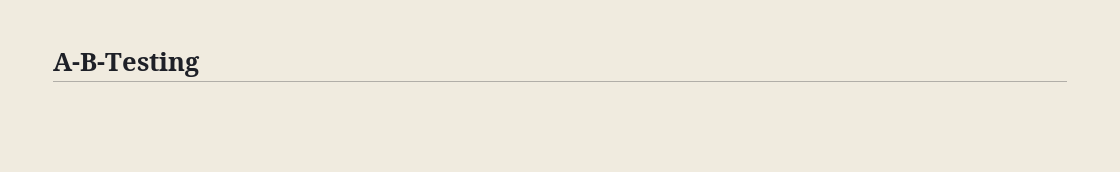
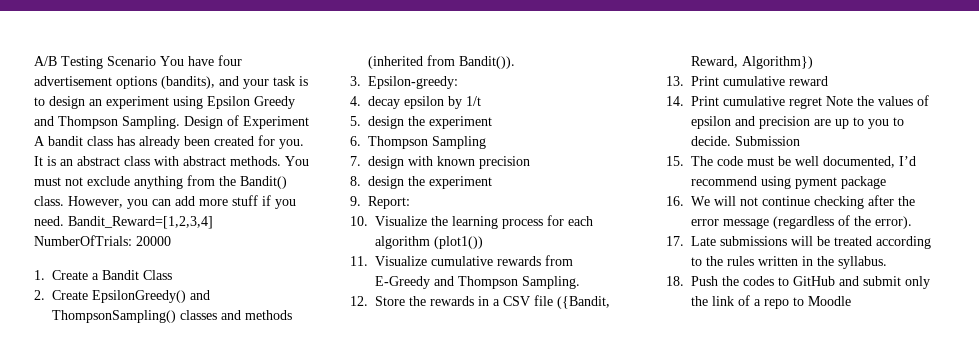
- A-B-Testing
+ A/B Testing Scenario You have four advertisement options (bandits), and your task is to design an experiment using Epsilon Greedy and Thompson Sampling. Design of Experiment A bandit class has already been created for you. It is an abstract class with abstract methods. You must not exclude anything from the Bandit() class. However, you can add more stuff if you need. Bandit_Reward=[1,2,3,4] NumberOfTrials: 20000
+ 1. Create a Bandit Class
+ 2. Create EpsilonGreedy() and ThompsonSampling() classes and methods (inherited from Bandit()).
+ 3. Epsilon-greedy:
+ 4. decay epsilon by 1/t
+ 5. design the experiment
+ 6. Thompson Sampling
+ 7. design with known precision
+ 8. design the experiment
+ 9. Report:
+ 10. Visualize the learning process for each algorithm (plot1())
+ 11. Visualize cumulative rewards from E-Greedy and Thompson Sampling.
+ 12. Store the rewards in a CSV file ({Bandit, Reward, Algorithm})
+ 13. Print cumulative reward
+ 14. Print cumulative regret Note the values of epsilon and precision are up to you to decide. Submission
+ 15. The code must be well documented, I’d recommend using pyment package
+ 16. We will not continue checking after the error message (regardless of the error).
+ 17. Late submissions will be treated according to the rules written in the syllabus.
+ 18. Push the codes to GitHub and submit only the link of a repo to Moodle

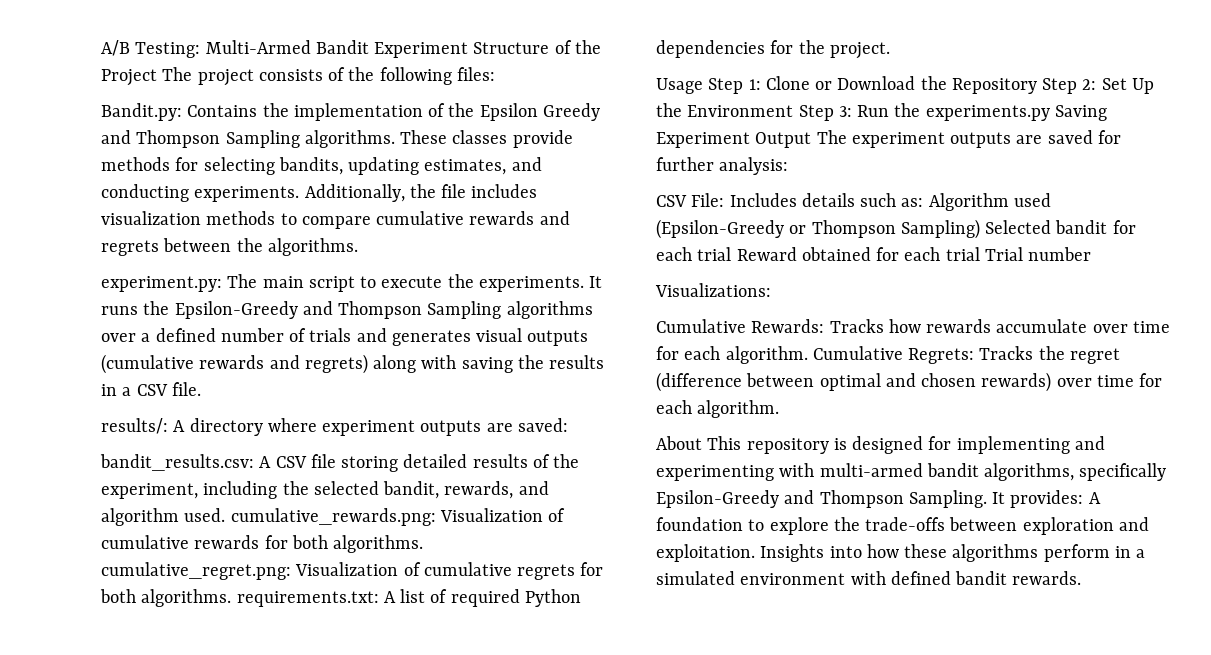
- A/B Testing Scenario You have four advertisement options (bandits), and your task is to design an experiment using Epsilon Greedy and Thompson Sampling. Design of Experiment A bandit class has already been created for you. It is an abstract class with abstract methods. You must not exclude anything from the Bandit() class. However, you can add more stuff if you need. Bandit_Reward=[1,2,3,4] NumberOfTrials: 20000
- 1. Create a Bandit Class
- 2. Create EpsilonGreedy() and ThompsonSampling() classes and methods (inherited from Bandit()).
- 3. Epsilon-greedy:
- 4. decay epsilon by 1/t
- 5. design the experiment
- 6. Thompson Sampling
- 7. design with known precision
- 8. design the experiment
- 9. Report:
- 10. Visualize the learning process for each algorithm (plot1())
- 11. Visualize cumulative rewards from E-Greedy and Thompson Sampling.
- 12. Store the rewards in a CSV file ({Bandit, Reward, Algorithm})
- 13. Print cumulative reward
- 14. Print cumulative regret Note the values of epsilon and precision are up to you to decide. Submission
- 15. The code must be well documented, I’d recommend using pyment package
- 16. We will not continue checking after the error message (regardless of the error).
- 17. Late submissions will be treated according to the rules written in the syllabus.
- 18. Push the codes to GitHub and submit only the link of a repo to Moodle
+ A/B Testing: Multi-Armed Bandit Experiment Structure of the Project The project consists of the following files:
+ Bandit.py: Contains the implementation of the Epsilon Greedy and Thompson Sampling algorithms. These classes provide methods for selecting bandits, updating estimates, and conducting experiments. Additionally, the file includes visualization methods to compare cumulative rewards and regrets between the algorithms.
+ experiment.py: The main script to execute the experiments. It runs the Epsilon-Greedy and Thompson Sampling algorithms over a defined number of trials and generates visual outputs (cumulative rewards and regrets) along with saving the results in a CSV file.
+ results/: A directory where experiment outputs are saved:
+ bandit_results.csv: A CSV file storing detailed results of the experiment, including the selected bandit, rewards, and algorithm used. cumulative_rewards.png: Visualization of cumulative rewards for both algorithms. cumulative_regret.png: Visualization of cumulative regrets for both algorithms. requirements.txt: A list of required Python dependencies for the project.
+ Usage Step 1: Clone or Download the Repository Step 2: Set Up the Environment Step 3: Run the experiments.py Saving Experiment Output The experiment outputs are saved for further analysis:
+ CSV File: Includes details such as: Algorithm used (Epsilon-Greedy or Thompson Sampling) Selected bandit for each trial Reward obtained for each trial Trial number
+ Visualizations:
+ Cumulative Rewards: Tracks how rewards accumulate over time for each algorithm. Cumulative Regrets: Tracks the regret (difference between optimal and chosen rewards) over time for each algorithm.
+ About This repository is designed for implementing and experimenting with multi-armed bandit algorithms, specifically Epsilon-Greedy and Thompson Sampling. It provides: A foundation to explore the trade-offs between exploration and exploitation. Insights into how these algorithms perform in a simulated environment with defined bandit rewards.

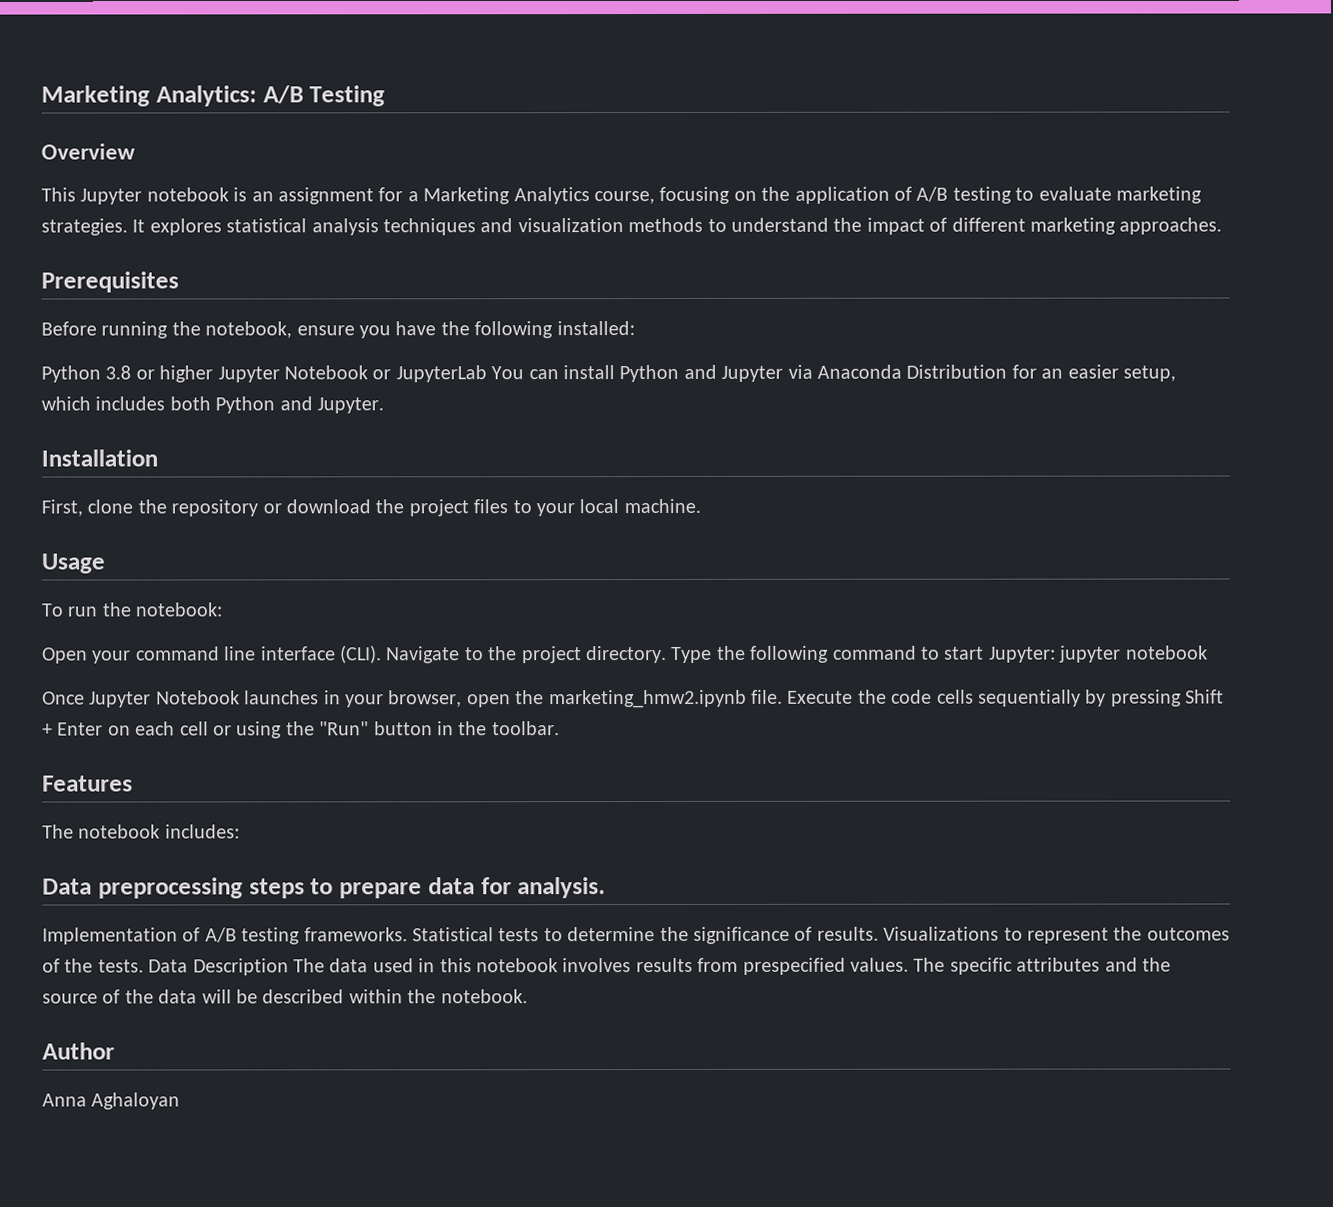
- A/B Testing: Multi-Armed Bandit Experiment Structure of the Project The project consists of the following files:
- Bandit.py: Contains the implementation of the Epsilon Greedy and Thompson Sampling algorithms. These classes provide methods for selecting bandits, updating estimates, and conducting experiments. Additionally, the file includes visualization methods to compare cumulative rewards and regrets between the algorithms.
- experiment.py: The main script to execute the experiments. It runs the Epsilon-Greedy and Thompson Sampling algorithms over a defined number of trials and generates visual outputs (cumulative rewards and regrets) along with saving the results in a CSV file.
- results/: A directory where experiment outputs are saved:
- bandit_results.csv: A CSV file storing detailed results of the experiment, including the selected bandit, rewards, and algorithm used. cumulative_rewards.png: Visualization of cumulative rewards for both algorithms. cumulative_regret.png: Visualization of cumulative regrets for both algorithms. requirements.txt: A list of required Python dependencies for the project.
- Usage Step 1: Clone or Download the Repository Step 2: Set Up the Environment Step 3: Run the experiments.py Saving Experiment Output The experiment outputs are saved for further analysis:
- CSV File: Includes details such as: Algorithm used (Epsilon-Greedy or Thompson Sampling) Selected bandit for each trial Reward obtained for each trial Trial number
- Visualizations:
- Cumulative Rewards: Tracks how rewards accumulate over time for each algorithm. Cumulative Regrets: Tracks the regret (difference between optimal and chosen rewards) over time for each algorithm.
- About This repository is designed for implementing and experimenting with multi-armed bandit algorithms, specifically Epsilon-Greedy and Thompson Sampling. It provides: A foundation to explore the trade-offs between exploration and exploitation. Insights into how these algorithms perform in a simulated environment with defined bandit rewards.
+ Marketing Analytics: A/B Testing
+ Overview
+ This Jupyter notebook is an assignment for a Marketing Analytics course, focusing on the application of A/B testing to evaluate marketing strategies. It explores statistical analysis techniques and visualization methods to understand the impact of different marketing approaches.
+ Prerequisites
+ Before running the notebook, ensure you have the following installed:
+ Python 3.8 or higher Jupyter Notebook or JupyterLab You can install Python and Jupyter via Anaconda Distribution for an easier setup, which includes both Python and Jupyter.
+ Installation
+ First, clone the repository or download the project files to your local machine.
+ Usage
+ To run the notebook:
+ Open your command line interface (CLI). Navigate to the project directory. Type the following command to start Jupyter: jupyter notebook
+ Once Jupyter Notebook launches in your browser, open the marketing_hmw2.ipynb file. Execute the code cells sequentially by pressing Shift + Enter on each cell or using the "Run" button in the toolbar.
+ Features
+ The notebook includes:
+ Data preprocessing steps to prepare data for analysis.
+ Implementation of A/B testing frameworks. Statistical tests to determine the significance of results. Visualizations to represent the outcomes of the tests. Data Description The data used in this notebook involves results from prespecified values. The specific attributes and the source of the data will be described within the notebook.
+ Author
+ Anna Aghaloyan

